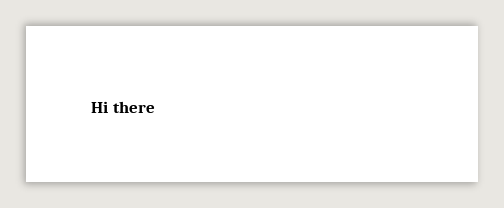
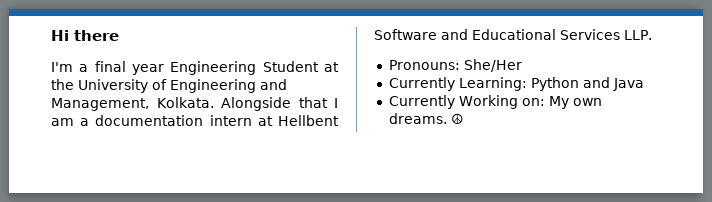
+ I'm a final year Engineering Student at the University of Engineering and Management, Kolkata. Alongside that I am a documentation intern at Hellbent Software and Educational Services LLP.
+ Pronouns: She/Her
+ Currently Learning: Python and Java
+ Currently Working on: My own dreams. ☮

